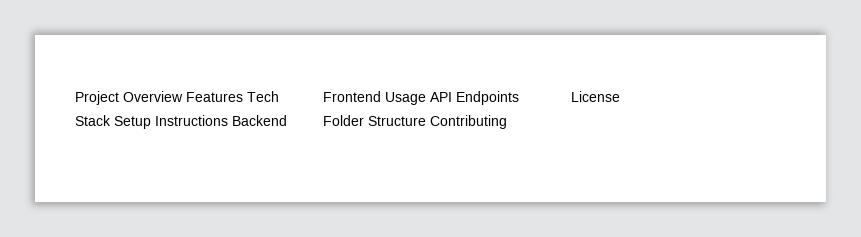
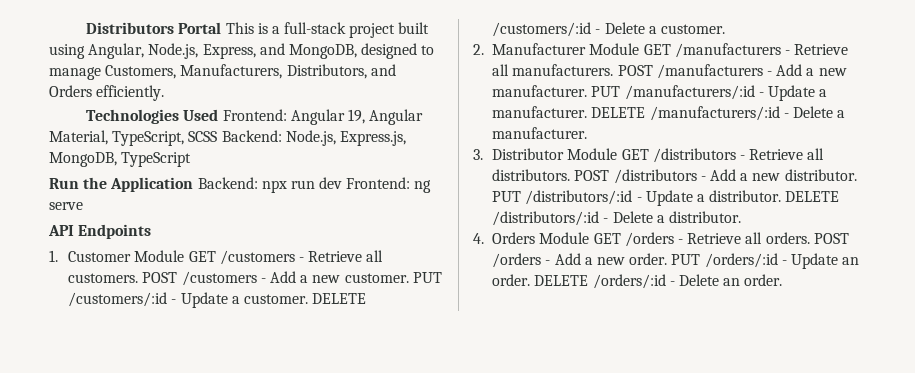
- Project Overview Features Tech Stack Setup Instructions Backend Frontend Usage API Endpoints Folder Structure Contributing License
+ Distributors Portal This is a full-stack project built using Angular, Node.js, Express, and MongoDB, designed to manage Customers, Manufacturers, Distributors, and Orders efficiently.
+ Technologies Used Frontend: Angular 19, Angular Material, TypeScript, SCSS Backend: Node.js, Express.js, MongoDB, TypeScript
+ Run the Application Backend: npx run dev Frontend: ng serve
+ API Endpoints
+ 1. Customer Module GET /customers - Retrieve all customers. POST /customers - Add a new customer. PUT /customers/:id - Update a customer. DELETE /customers/:id - Delete a customer.
+ 2. Manufacturer Module GET /manufacturers - Retrieve all manufacturers. POST /manufacturers - Add a new manufacturer. PUT /manufacturers/:id - Update a manufacturer. DELETE /manufacturers/:id - Delete a manufacturer.
+ 3. Distributor Module GET /distributors - Retrieve all distributors. POST /distributors - Add a new distributor. PUT /distributors/:id - Update a distributor. DELETE /distributors/:id - Delete a distributor.
+ 4. Orders Module GET /orders - Retrieve all orders. POST /orders - Add a new order. PUT /orders/:id - Update an order. DELETE /orders/:id - Delete an order.

